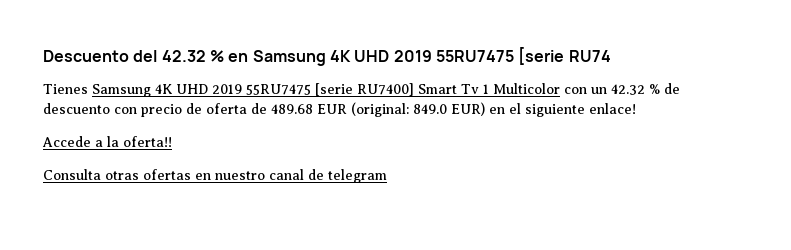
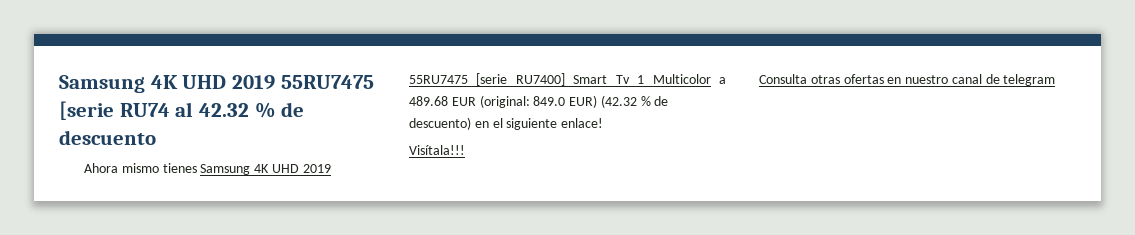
- Descuento del 42.32 % en Samsung 4K UHD 2019 55RU7475 [serie RU74
- Tienes Samsung 4K UHD 2019 55RU7475 [serie RU7400] Smart Tv 1 Multicolor con un 42.32 % de descuento con precio de oferta de 489.68 EUR (original: 849.0 EUR) en el siguiente enlace!
+ Samsung 4K UHD 2019 55RU7475 [serie RU74 al 42.32 % de descuento
+ Ahora mismo tienes Samsung 4K UHD 2019 55RU7475 [serie RU7400] Smart Tv 1 Multicolor a 489.68 EUR (original: 849.0 EUR) (42.32 % de descuento) en el siguiente enlace!
- Accede a la oferta!!
+ Visítala!!!

